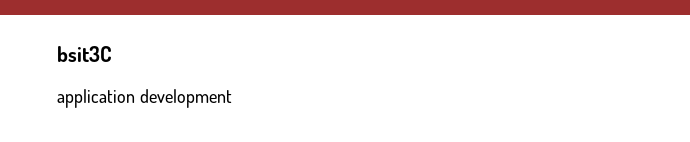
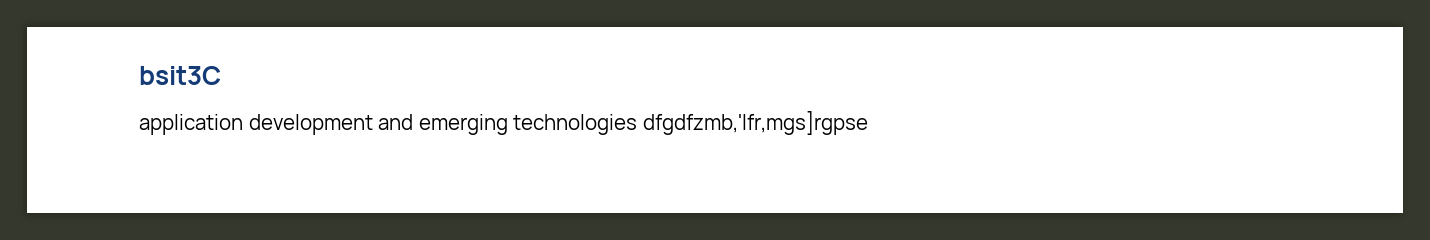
- application development
+ application development and emerging technologies dfgdfzmb,'lfr,mgs]rgpse

